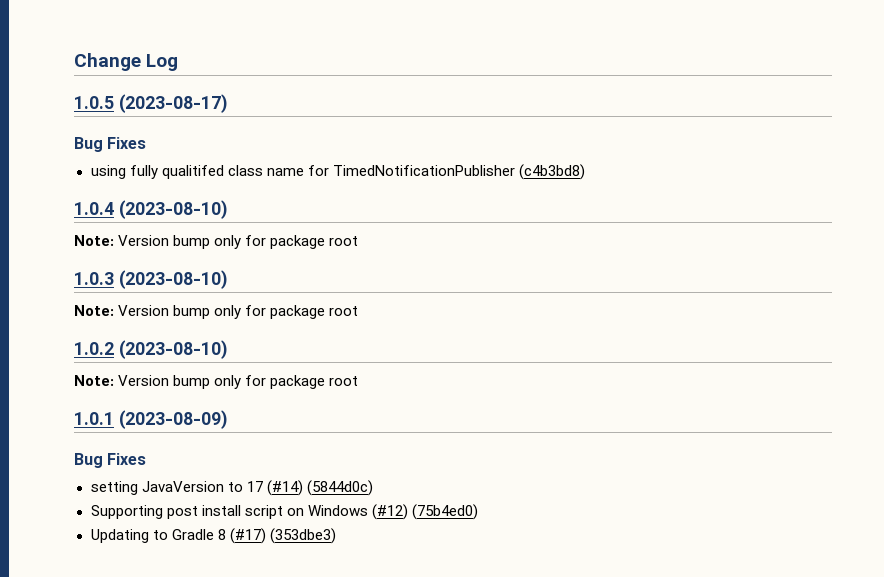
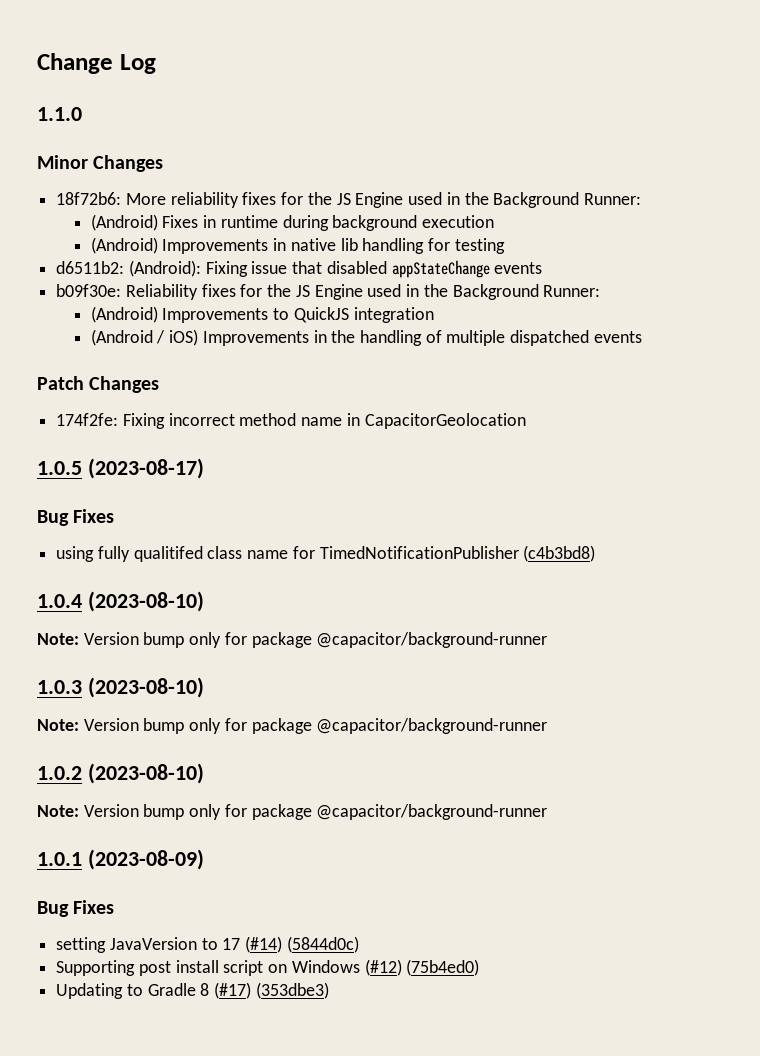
+ 1.1.0
+ Minor Changes
+ 18f72b6: More reliability fixes for the JS Engine used in the Background Runner:
+ (Android) Fixes in runtime during background execution
+ (Android) Improvements in native lib handling for testing
+ d6511b2: (Android): Fixing issue that disabled appStateChange events
+ b09f30e: Reliability fixes for the JS Engine used in the Background Runner:
+ (Android) Improvements to QuickJS integration
+ (Android / iOS) Improvements in the handling of multiple dispatched events
+ Patch Changes
+ 174f2fe: Fixing incorrect method name in CapacitorGeolocation
  1.0.4 (2023-08-10)
- Note: Version bump only for package root
+ Note: Version bump only for package @capacitor/background-runner
  1.0.3 (2023-08-10)
- Note: Version bump only for package root
+ Note: Version bump only for package @capacitor/background-runner
  1.0.2 (2023-08-10)
- Note: Version bump only for package root
+ Note: Version bump only for package @capacitor/background-runner

